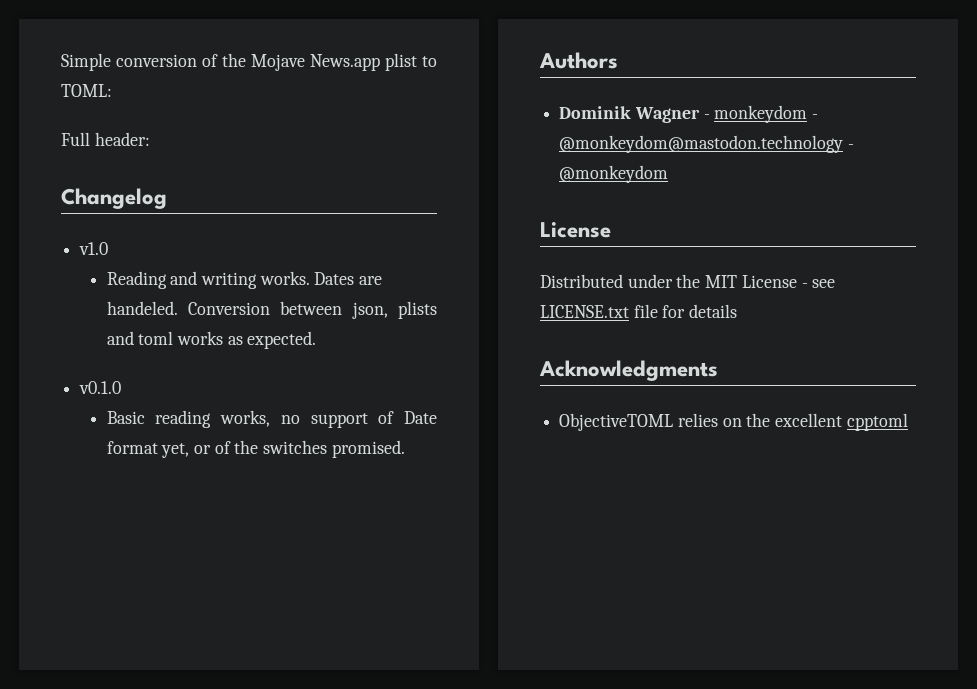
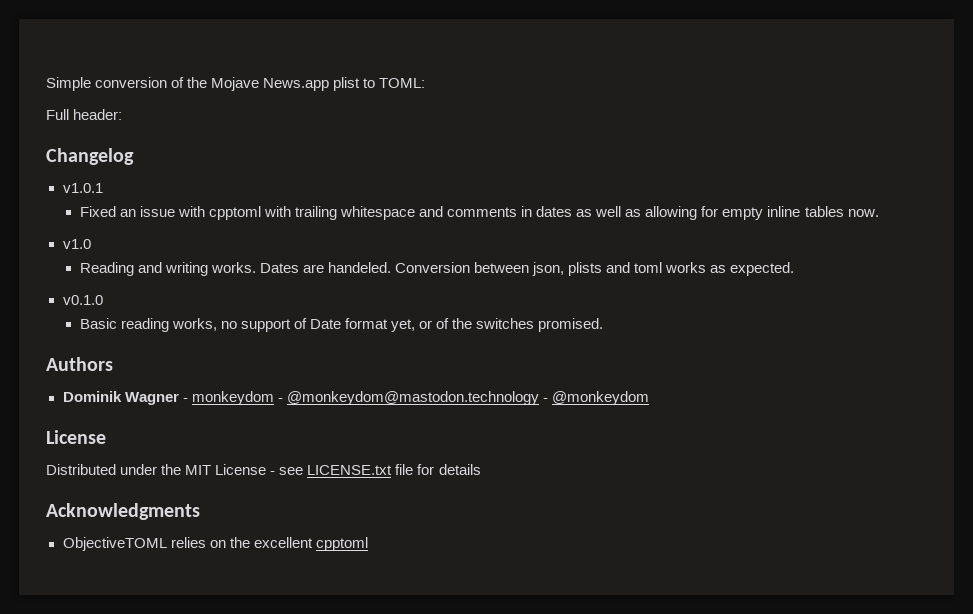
+ v1.0.1
+ Fixed an issue with cpptoml with trailing whitespace and comments in dates as well as allowing for empty inline tables now.

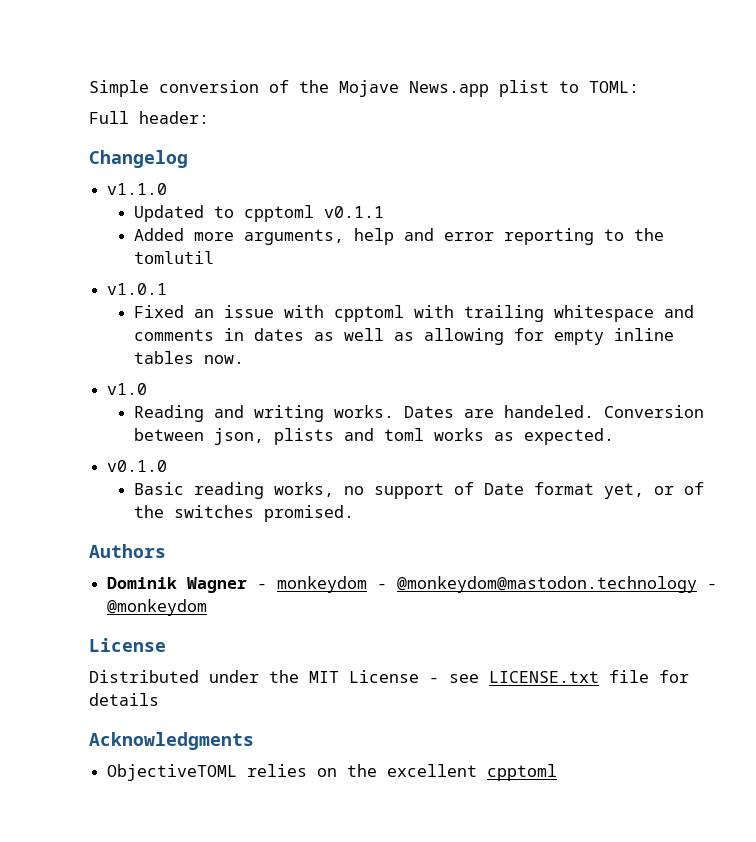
+ v1.1.0
+ Updated to cpptoml v0.1.1
+ Added more arguments, help and error reporting to the tomlutil

